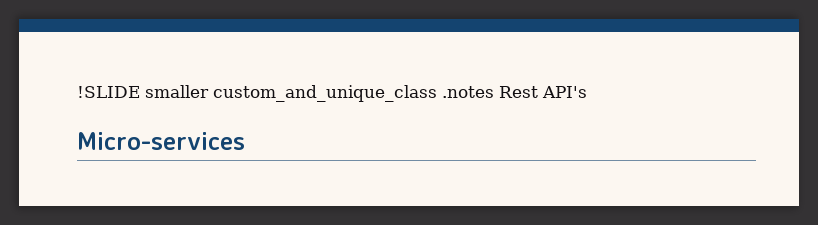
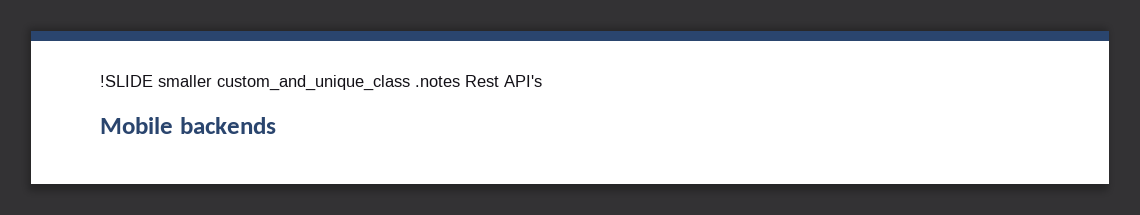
- Micro-services
+ Mobile backends

